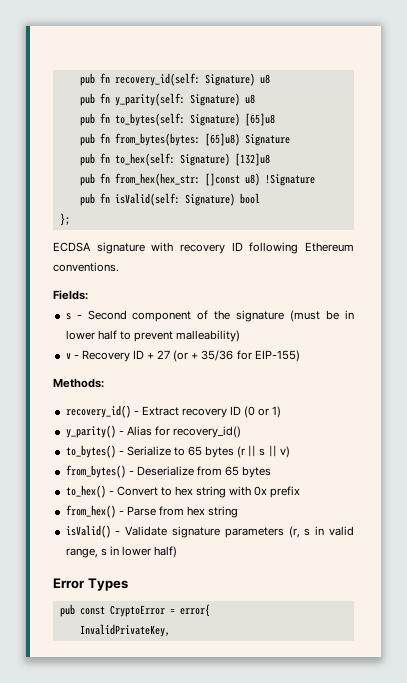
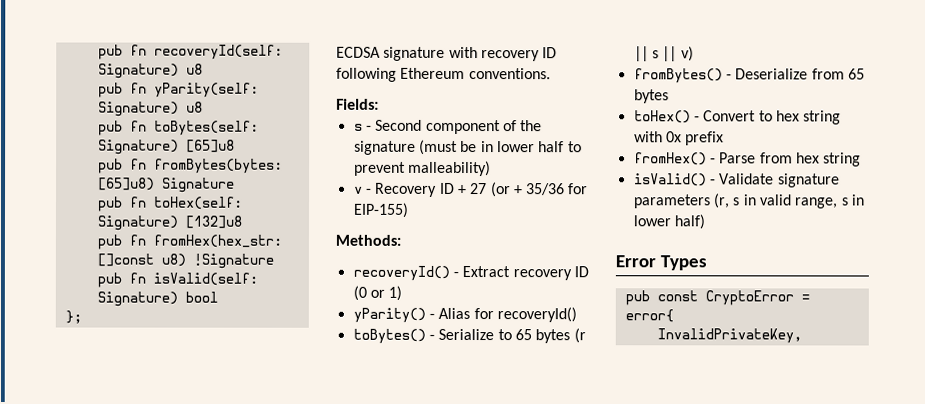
- pub fn recovery_id(self: Signature) u8
- pub fn y_parity(self: Signature) u8
- pub fn to_bytes(self: Signature) [65]u8
+ pub fn recoveryId(self: Signature) u8
+ pub fn yParity(self: Signature) u8
+ pub fn toBytes(self: Signature) [65]u8
- pub fn from_bytes(bytes: [65]u8) Signature
+ pub fn fromBytes(bytes: [65]u8) Signature
- pub fn to_hex(self: Signature) [132]u8
+ pub fn toHex(self: Signature) [132]u8
- pub fn from_hex(hex_str: []const u8) !Signature
+ pub fn fromHex(hex_str: []const u8) !Signature
- recovery_id() - Extract recovery ID (0 or 1)
+ recoveryId() - Extract recovery ID (0 or 1)
- y_parity() - Alias for recovery_id()
- to_bytes() - Serialize to 65 bytes (r || s || v)
+ yParity() - Alias for recoveryId()
+ toBytes() - Serialize to 65 bytes (r || s || v)
- from_bytes() - Deserialize from 65 bytes
+ fromBytes() - Deserialize from 65 bytes
- to_hex() - Convert to hex string with 0x prefix
+ toHex() - Convert to hex string with 0x prefix
- from_hex() - Parse from hex string
+ fromHex() - Parse from hex string

